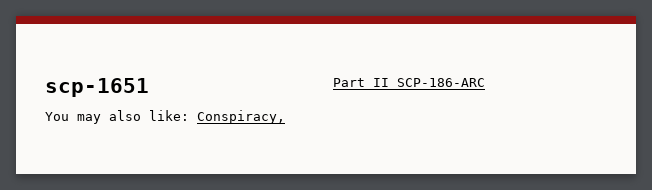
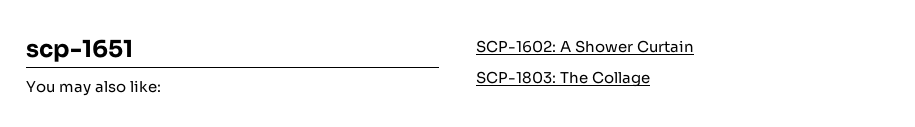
- You may also like: Conspiracy, Part II SCP-186-ARC
+ You may also like:
+ SCP-1602: A Shower Curtain
+ SCP-1803: The Collage

